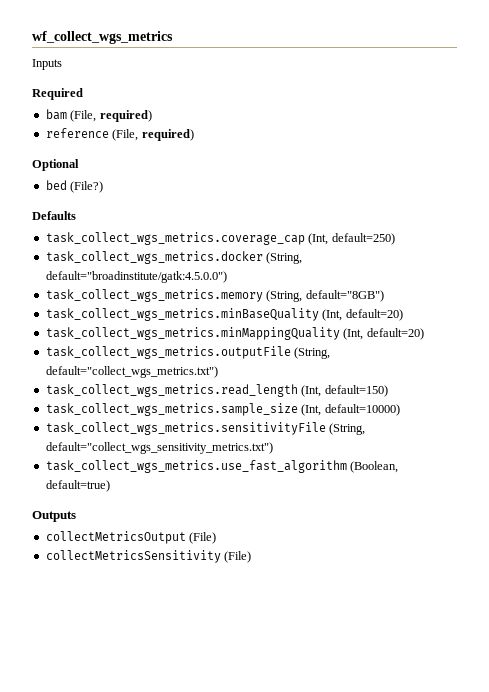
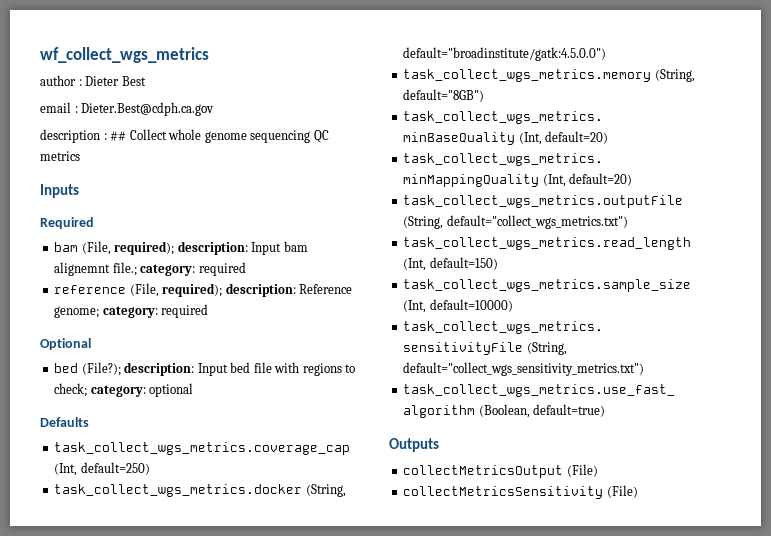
+ author : Dieter Best
+ email : Dieter.Best@cdph.ca.gov
+ description : ## Collect whole genome sequencing QC metrics
  Inputs
  Required
- bam (File, required)
- reference (File, required)
+ bam (File, required); description: Input bam alignemnt file.; category: required
+ reference (File, required); description: Reference genome; category: required
  Optional
- bed (File?)
+ bed (File?); description: Input bed file with regions to check; category: optional

